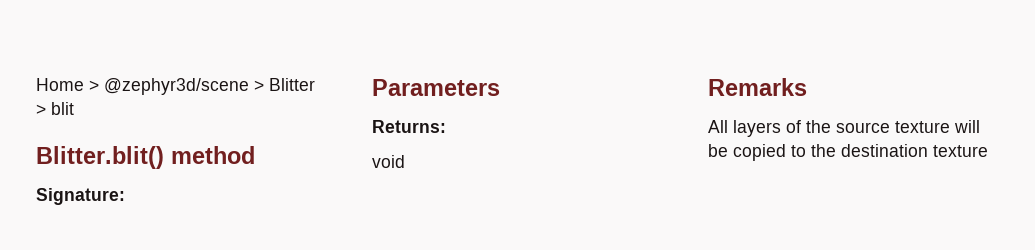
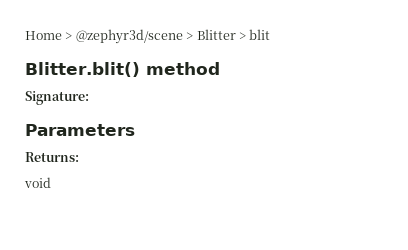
- Remarks
- All layers of the source texture will be copied to the destination texture

